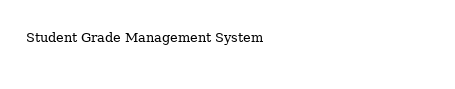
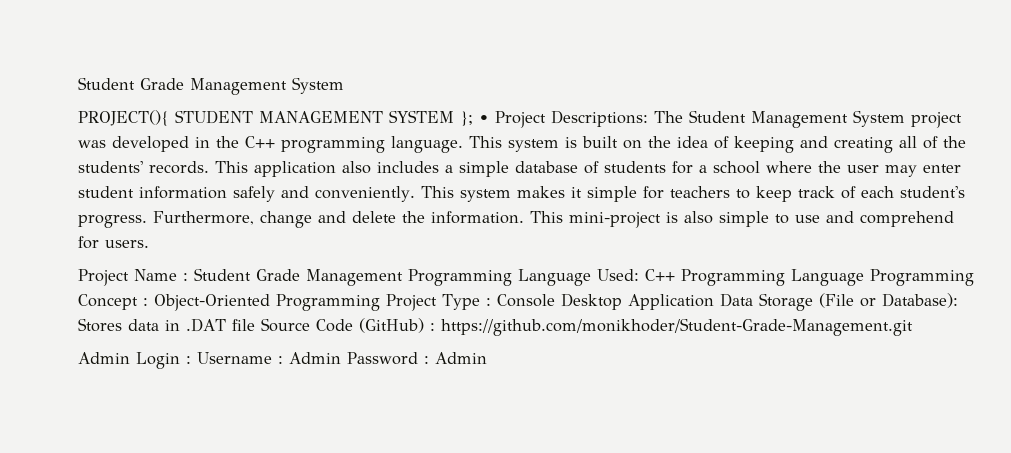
+ PROJECT(){ STUDENT MANAGEMENT SYSTEM }; • Project Descriptions: The Student Management System project was developed in the C++ programming language. This system is built on the idea of keeping and creating all of the students' records. This application also includes a simple database of students for a school where the user may enter student information safely and conveniently. This system makes it simple for teachers to keep track of each student's progress. Furthermore, change and delete the information. This mini-project is also simple to use and comprehend for users.
+ Project Name : Student Grade Management Programming Language Used: C++ Programming Language Programming Concept : Object-Oriented Programming Project Type : Console Desktop Application Data Storage (File or Database): Stores data in .DAT file Source Code (GitHub) : https://github.com/monikhoder/Student-Grade-Management.git
+ Admin Login : Username : Admin Password : Admin

